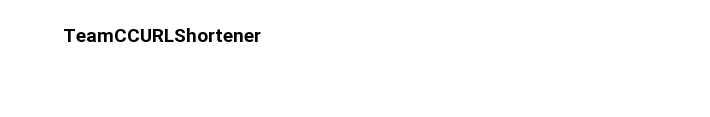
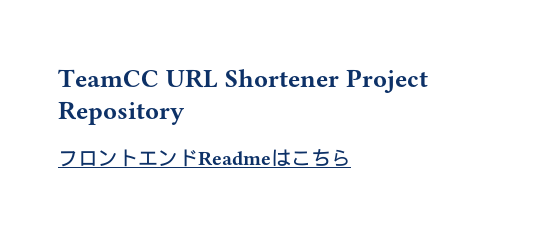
- TeamCCURLShortener
+ TeamCC URL Shortener Project Repository
+ フロントエンドReadmeはこちら

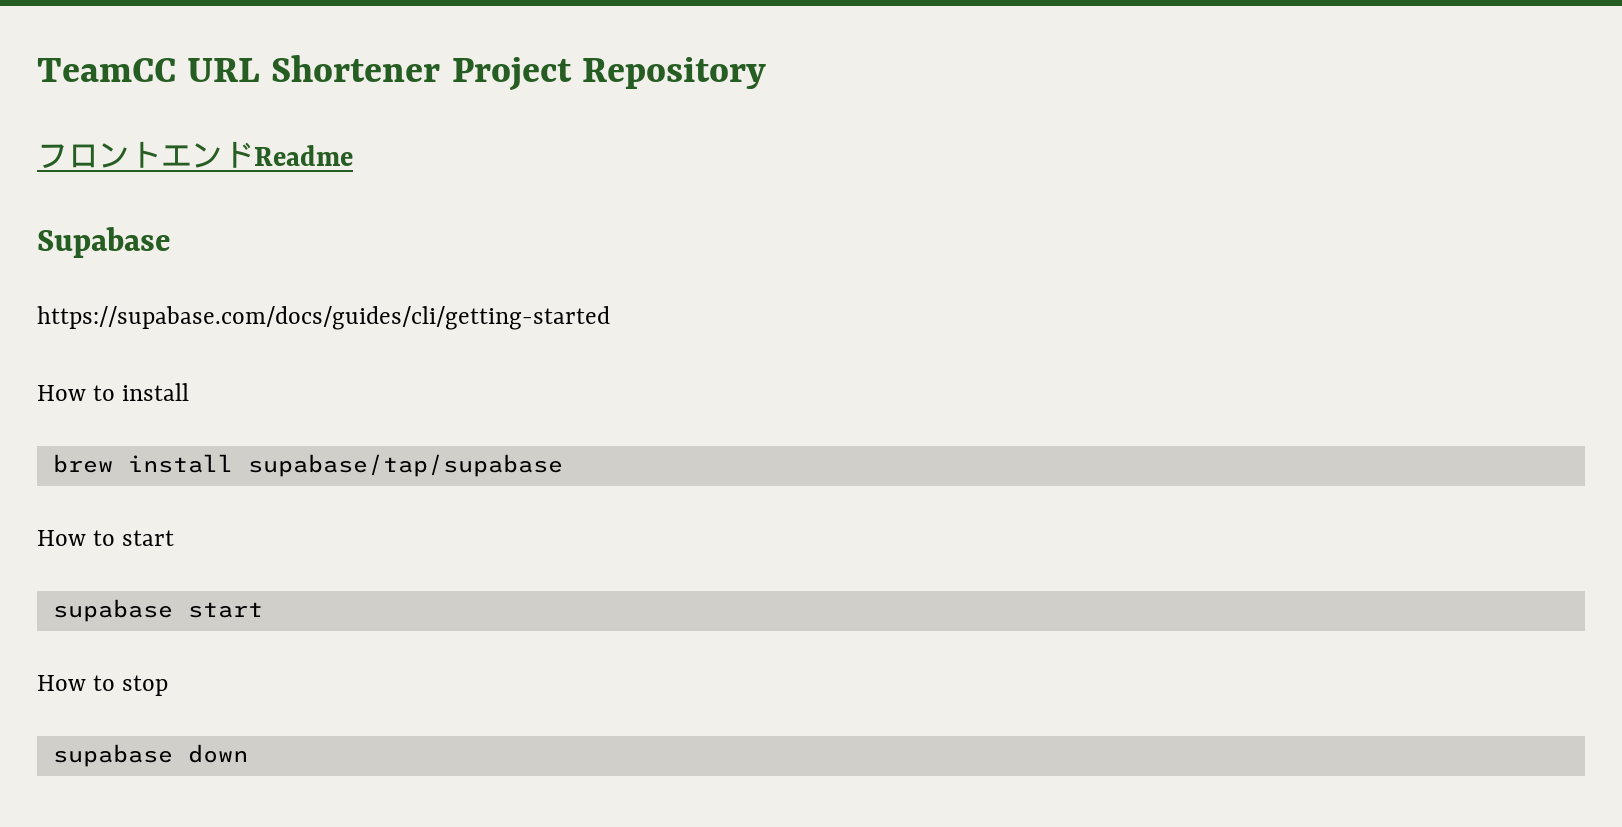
- フロントエンドReadmeはこちら
+ フロントエンドReadme
+ Supabase
+ https://supabase.com/docs/guides/cli/getting-started
+ How to install
+ brew install supabase/tap/supabase
+ How to start
+ supabase start
+ How to stop
+ supabase down

